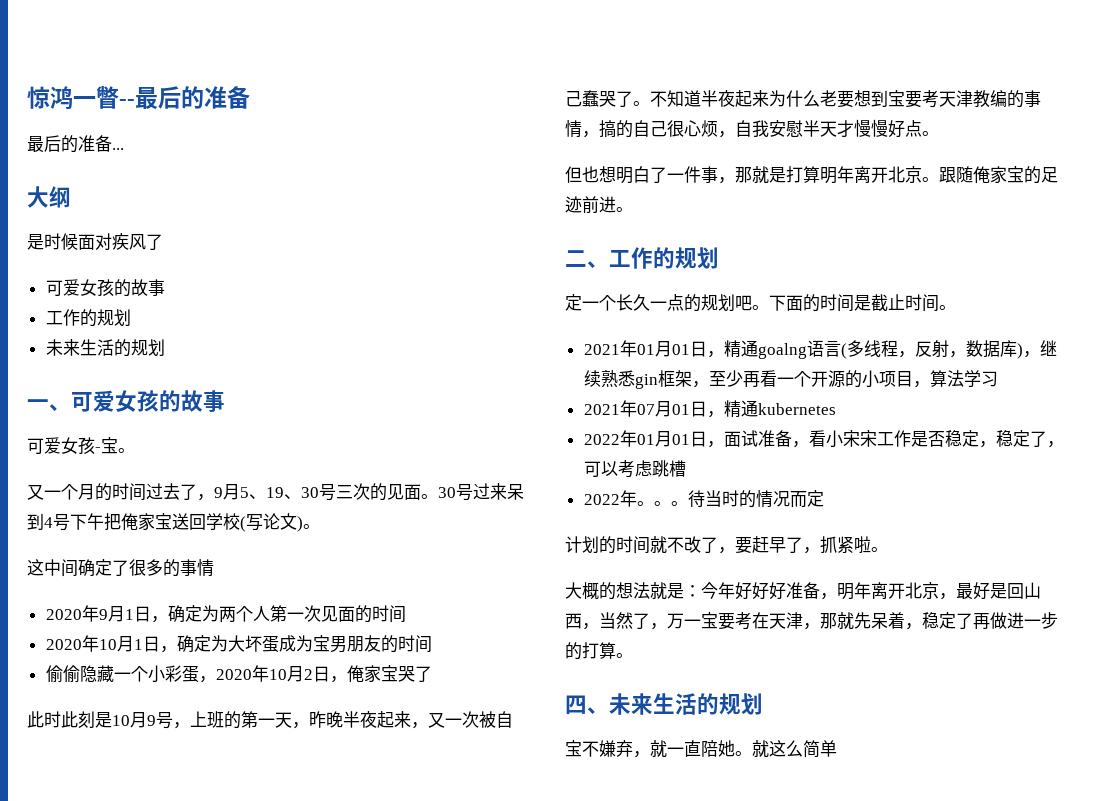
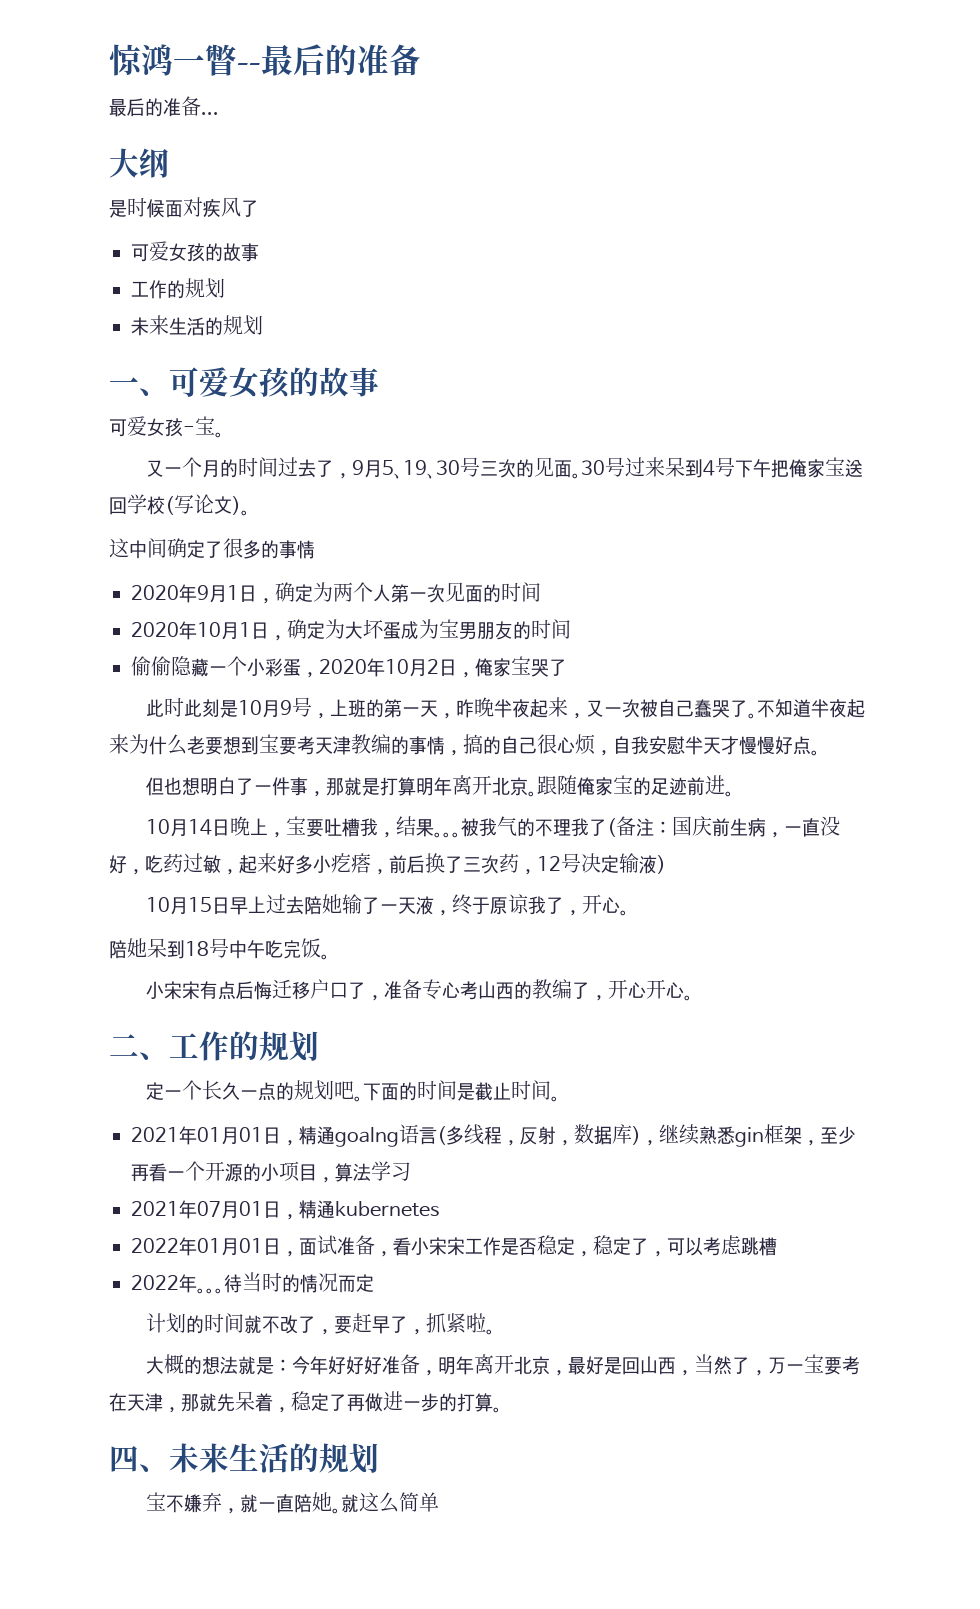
+ 10月14日晚上，宝要吐槽我，结果。。。被我气的不理我了(备注：国庆前生病，一直没好，吃药过敏，起来好多小疙瘩，前后换了三次药，12号决定输液)
+ 10月15日早上过去陪她输了一天液，终于原谅我了，开心。
+ 陪她呆到18号中午吃完饭。
+ 小宋宋有点后悔迁移户口了，准备专心考山西的教编了，开心开心。

